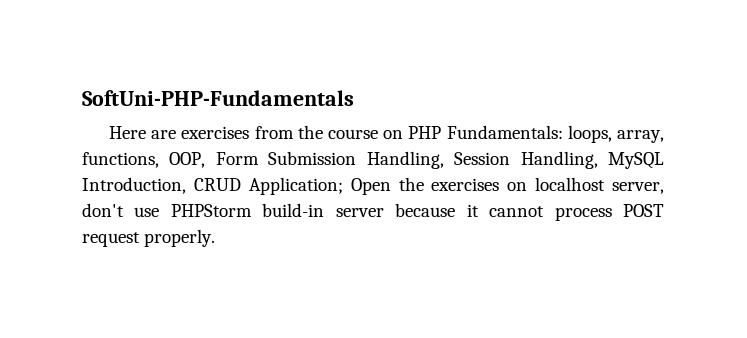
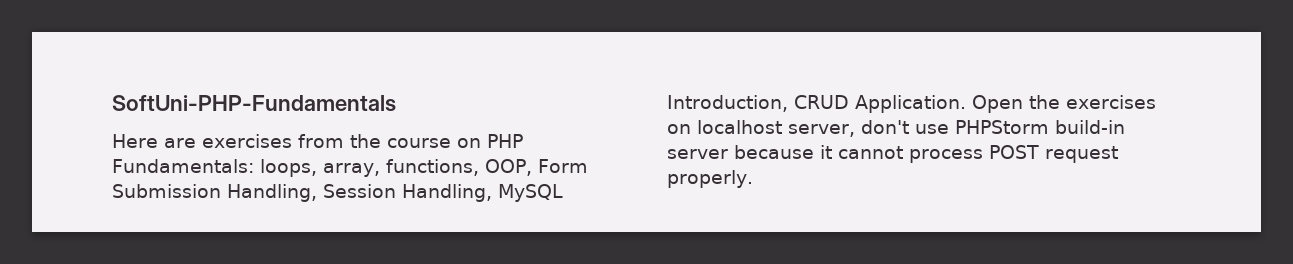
- Here are exercises from the course on PHP Fundamentals: loops, array, functions, OOP, Form Submission Handling, Session Handling, MySQL Introduction, CRUD Application; Open the exercises on localhost server, don't use PHPStorm build-in server because it cannot process POST request properly.
+ Here are exercises from the course on PHP Fundamentals: loops, array, functions, OOP, Form Submission Handling, Session Handling, MySQL Introduction, CRUD Application. Open the exercises on localhost server, don't use PHPStorm build-in server because it cannot process POST request properly.

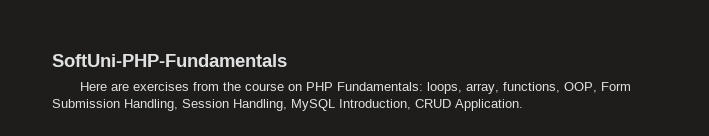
- Open the exercises on localhost server, don't use PHPStorm build-in server because it cannot process POST request properly.

